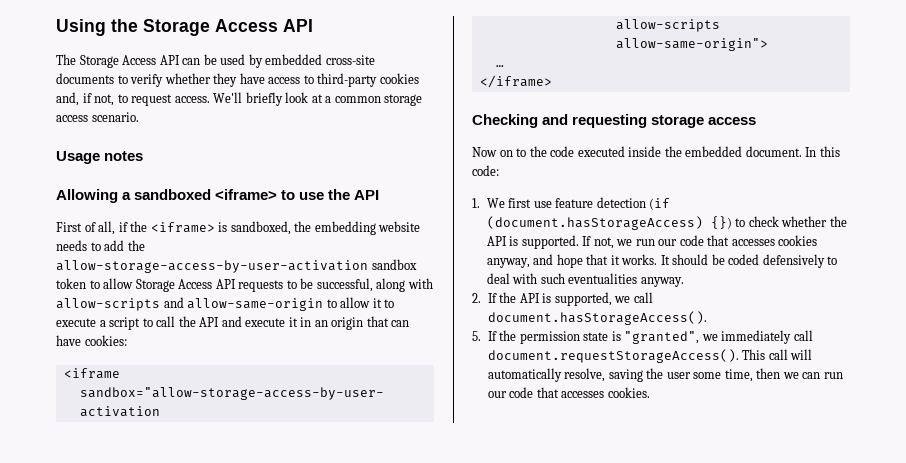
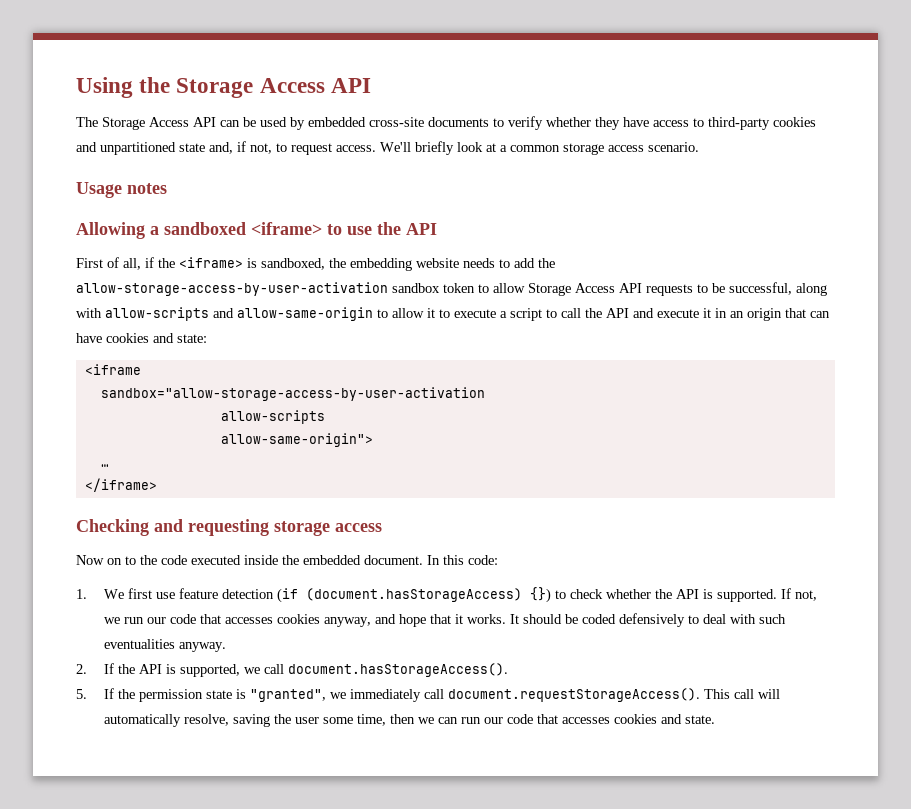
- The Storage Access API can be used by embedded cross-site documents to verify whether they have access to third-party cookies and, if not, to request access.
+ The Storage Access API can be used by embedded cross-site documents to verify whether they have access to third-party cookies and unpartitioned state and, if not, to request access.
- First of all, if the <iframe> is sandboxed, the embedding website needs to add the allow-storage-access-by-user-activation sandbox token to allow Storage Access API requests to be successful, along with allow-scripts and allow-same-origin to allow it to execute a script to call the API and execute it in an origin that can have cookies:
+ First of all, if the <iframe> is sandboxed, the embedding website needs to add the allow-storage-access-by-user-activation sandbox token to allow Storage Access API requests to be successful, along with allow-scripts and allow-same-origin to allow it to execute a script to call the API and execute it in an origin that can have cookies and state:
- 5. If the permission state is "granted", we immediately call document.requestStorageAccess(). This call will automatically resolve, saving the user some time, then we can run our code that accesses cookies.
+ 5. If the permission state is "granted", we immediately call document.requestStorageAccess(). This call will automatically resolve, saving the user some time, then we can run our code that accesses cookies and state.

